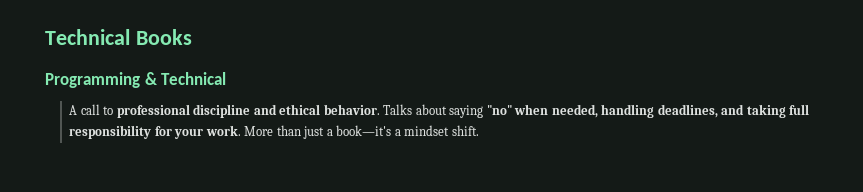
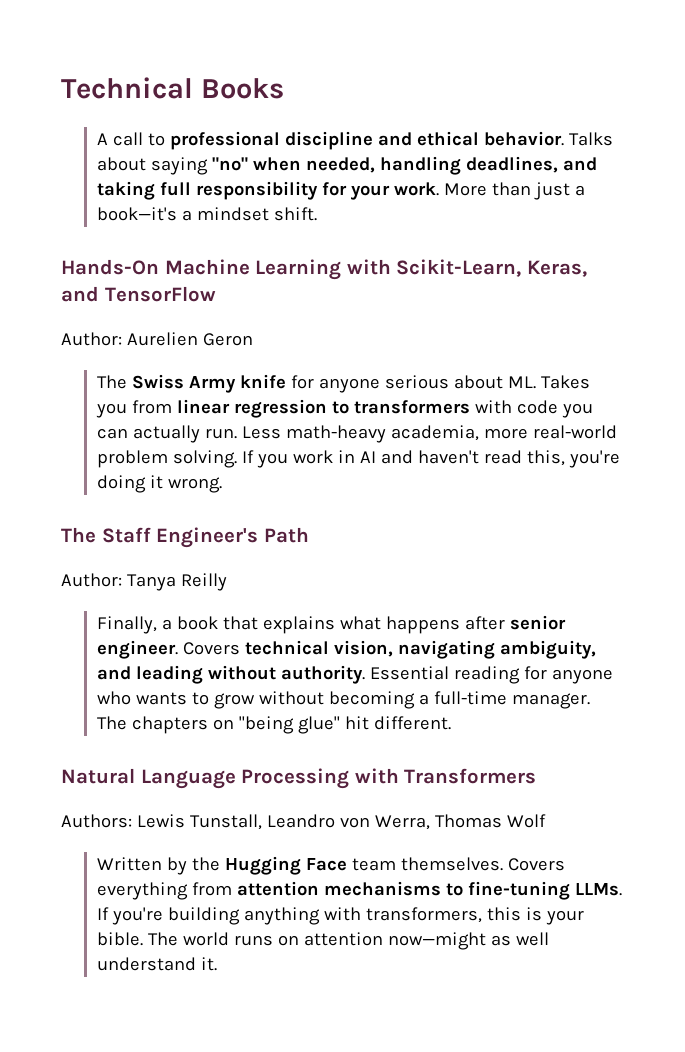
- Programming & Technical
+ Hands-On Machine Learning with Scikit-Learn, Keras, and TensorFlow
+ Author: Aurelien Geron
+ The Swiss Army knife for anyone serious about ML. Takes you from linear regression to transformers with code you can actually run. Less math-heavy academia, more real-world problem solving. If you work in AI and haven't read this, you're doing it wrong.
+ The Staff Engineer's Path
+ Author: Tanya Reilly
+ Finally, a book that explains what happens after senior engineer. Covers technical vision, navigating ambiguity, and leading without authority. Essential reading for anyone who wants to grow without becoming a full-time manager. The chapters on "being glue" hit different.
+ Natural Language Processing with Transformers
+ Authors: Lewis Tunstall, Leandro von Werra, Thomas Wolf
+ Written by the Hugging Face team themselves. Covers everything from attention mechanisms to fine-tuning LLMs. If you're building anything with transformers, this is your bible. The world runs on attention now—might as well understand it.

